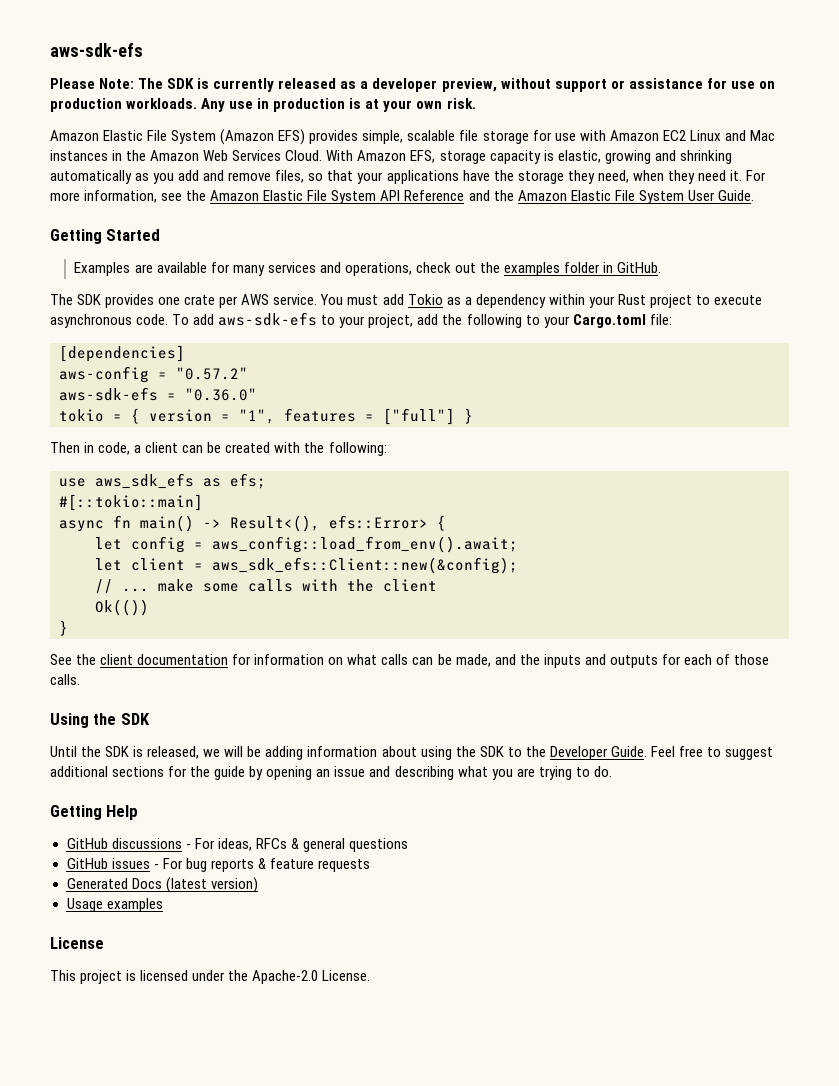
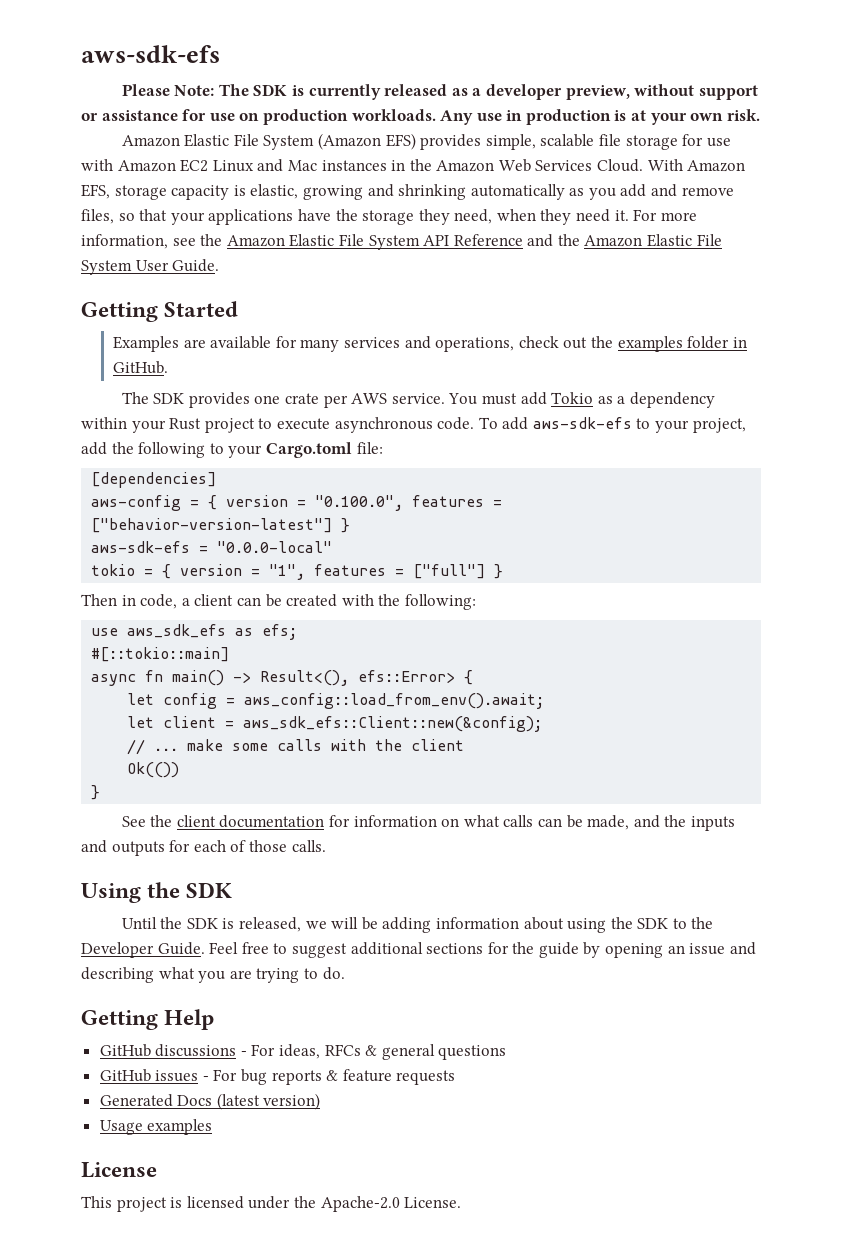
- aws-config = "0.57.2"
+ aws-config = { version = "0.100.0", features = ["behavior-version-latest"] }
- aws-sdk-efs = "0.36.0"
+ aws-sdk-efs = "0.0.0-local"

